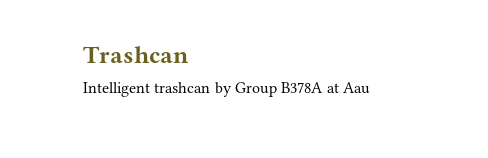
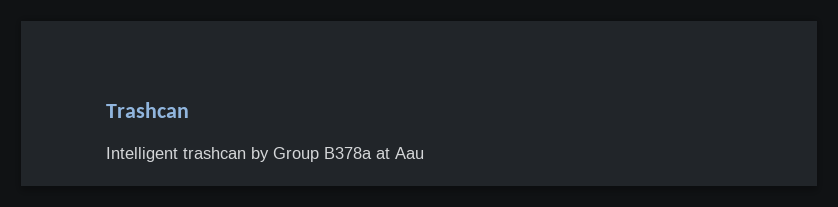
- Intelligent trashcan by Group B378A at Aau
+ Intelligent trashcan by Group B378a at Aau

